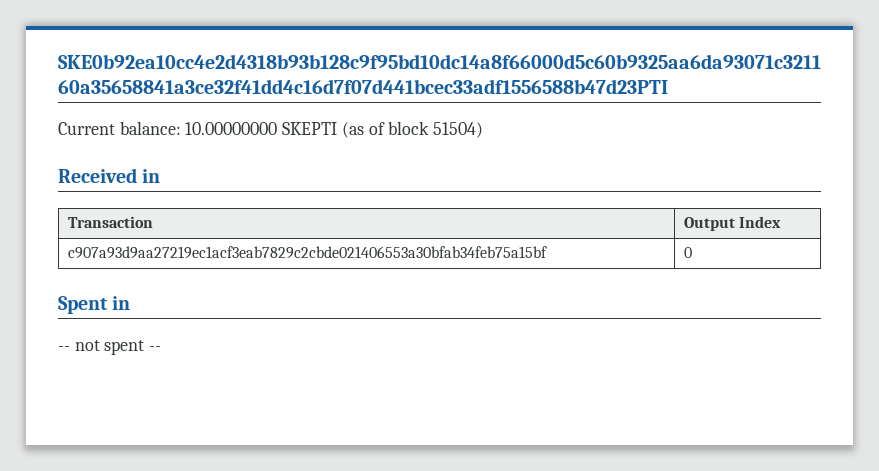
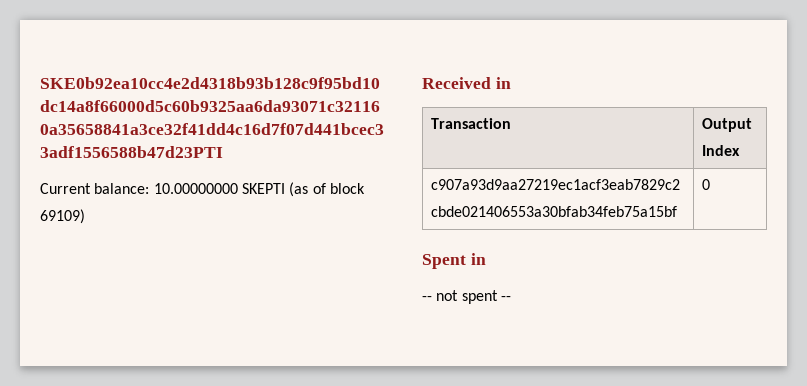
- Current balance: 10.00000000 SKEPTI (as of block 51504)
+ Current balance: 10.00000000 SKEPTI (as of block 69109)

